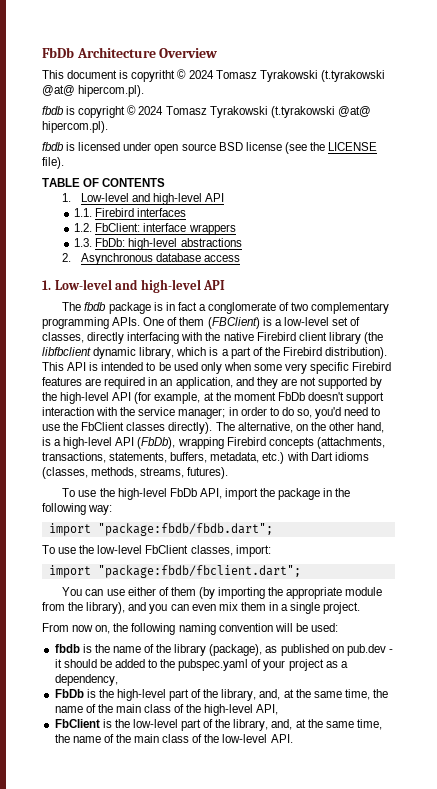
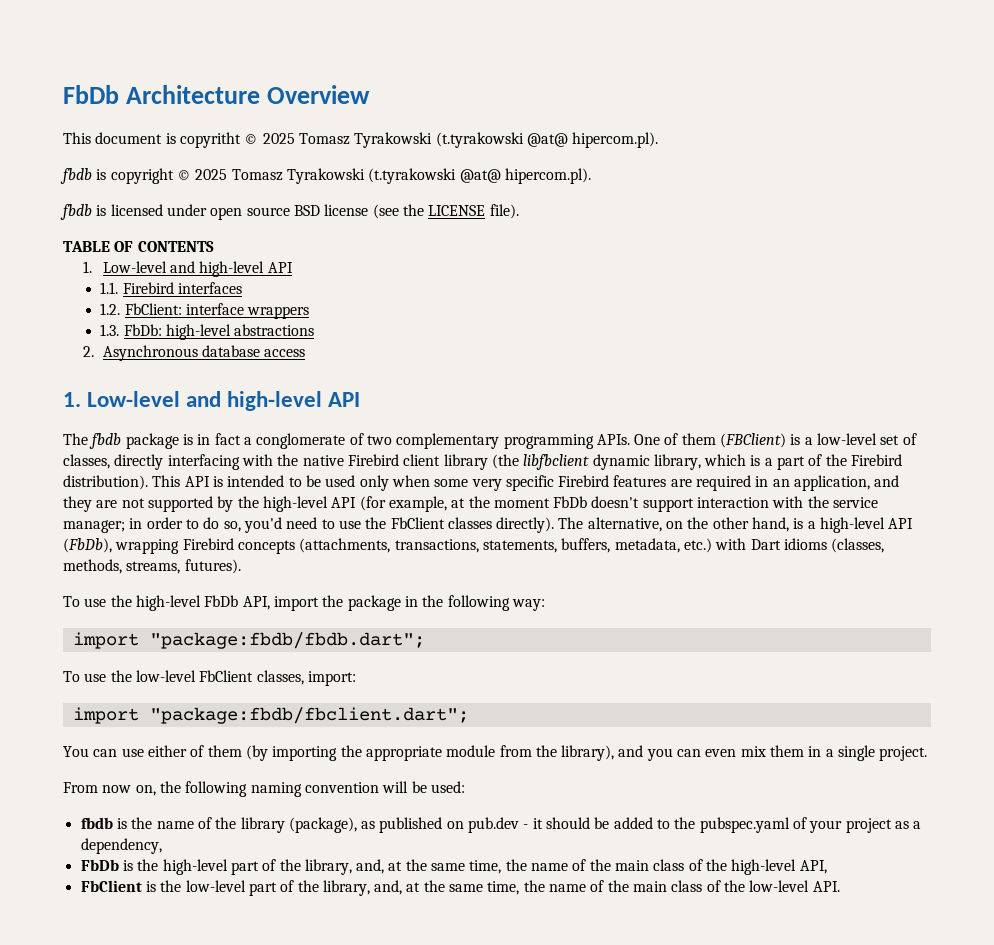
- This document is copyritht © 2024 Tomasz Tyrakowski (t.tyrakowski @at@ hipercom.pl).
+ This document is copyritht © 2025 Tomasz Tyrakowski (t.tyrakowski @at@ hipercom.pl).
- fbdb is copyright © 2024 Tomasz Tyrakowski (t.tyrakowski @at@ hipercom.pl).
+ fbdb is copyright © 2025 Tomasz Tyrakowski (t.tyrakowski @at@ hipercom.pl).

